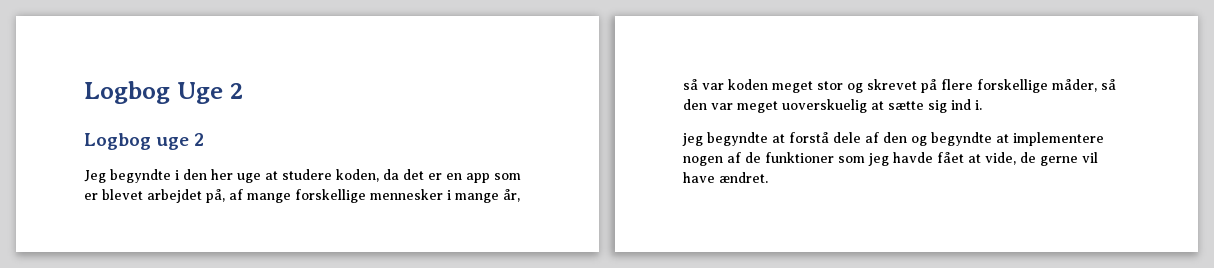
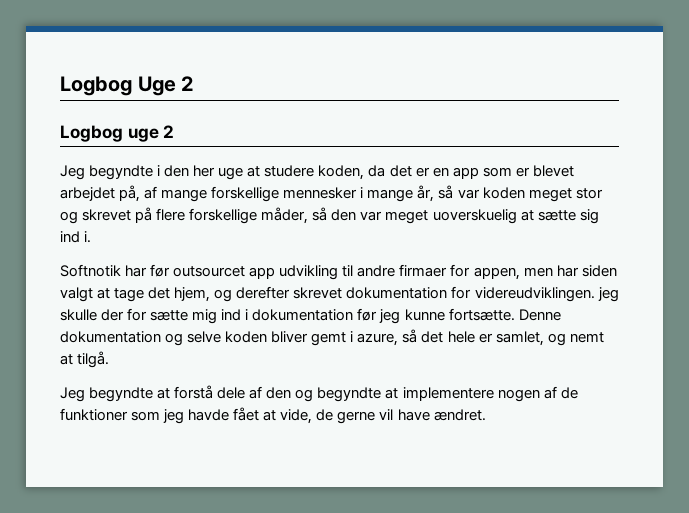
- jeg begyndte at forstå dele af den og begyndte at implementere nogen af de funktioner som jeg havde fået at vide, de gerne vil have ændret.
+ Softnotik har før outsourcet app udvikling til andre firmaer for appen, men har siden valgt at tage det hjem, og derefter skrevet dokumentation for videreudviklingen. jeg skulle der for sætte mig ind i dokumentation før jeg kunne fortsætte. Denne dokumentation og selve koden bliver gemt i azure, så det hele er samlet, og nemt at tilgå.
+ Jeg begyndte at forstå dele af den og begyndte at implementere nogen af de funktioner som jeg havde fået at vide, de gerne vil have ændret.

